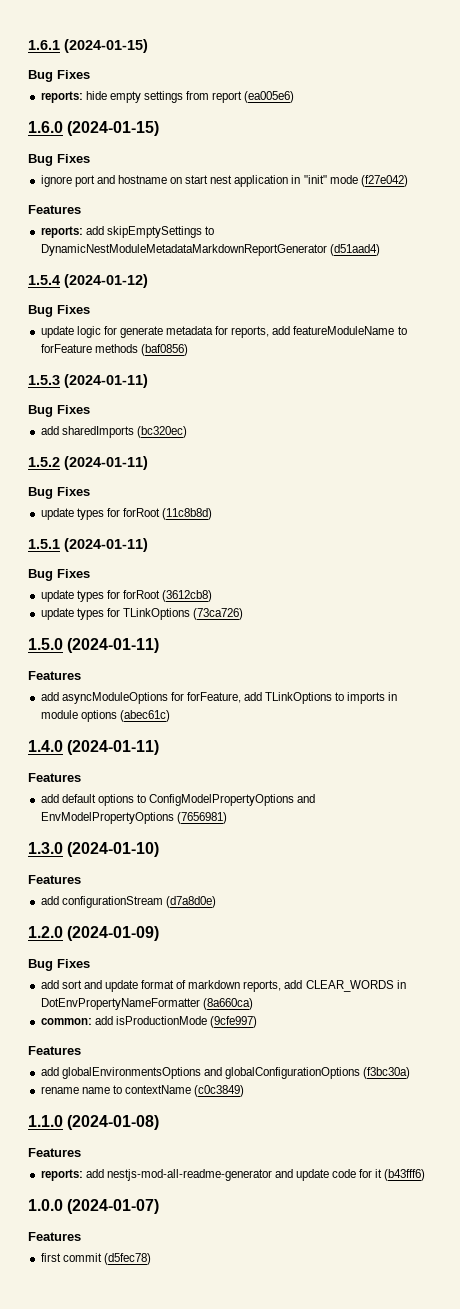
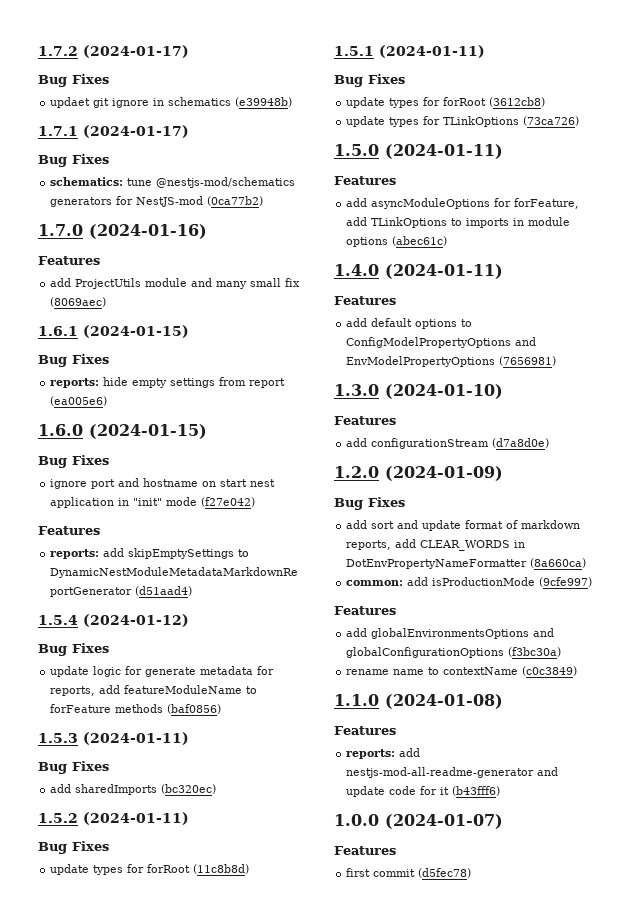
+ 1.7.2 (2024-01-17)
+ Bug Fixes
+ updaet git ignore in schematics (e39948b)
+ 1.7.1 (2024-01-17)
+ Bug Fixes
+ schematics: tune @nestjs-mod/schematics generators for NestJS-mod (0ca77b2)
+ 1.7.0 (2024-01-16)
+ Features
+ add ProjectUtils module and many small fix (8069aec)

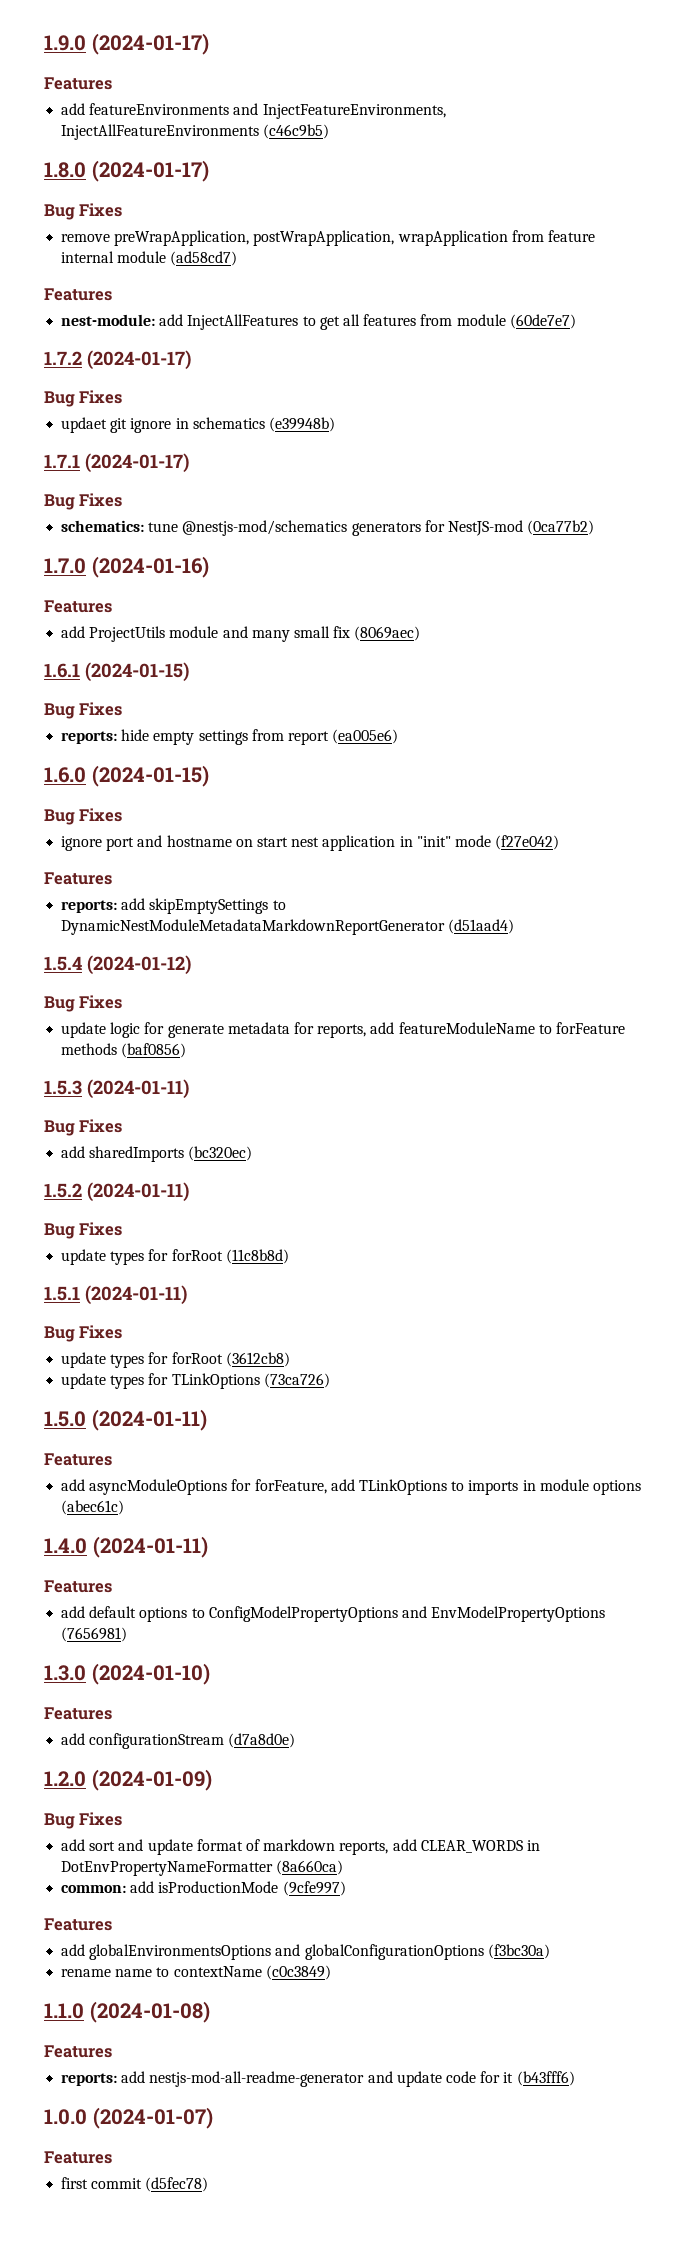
+ 1.9.0 (2024-01-17)
+ Features
+ add featureEnvironments and InjectFeatureEnvironments, InjectAllFeatureEnvironments (c46c9b5)
+ 1.8.0 (2024-01-17)
+ Bug Fixes
+ remove preWrapApplication, postWrapApplication, wrapApplication from feature internal module (ad58cd7)
+ Features
+ nest-module: add InjectAllFeatures to get all features from module (60de7e7)

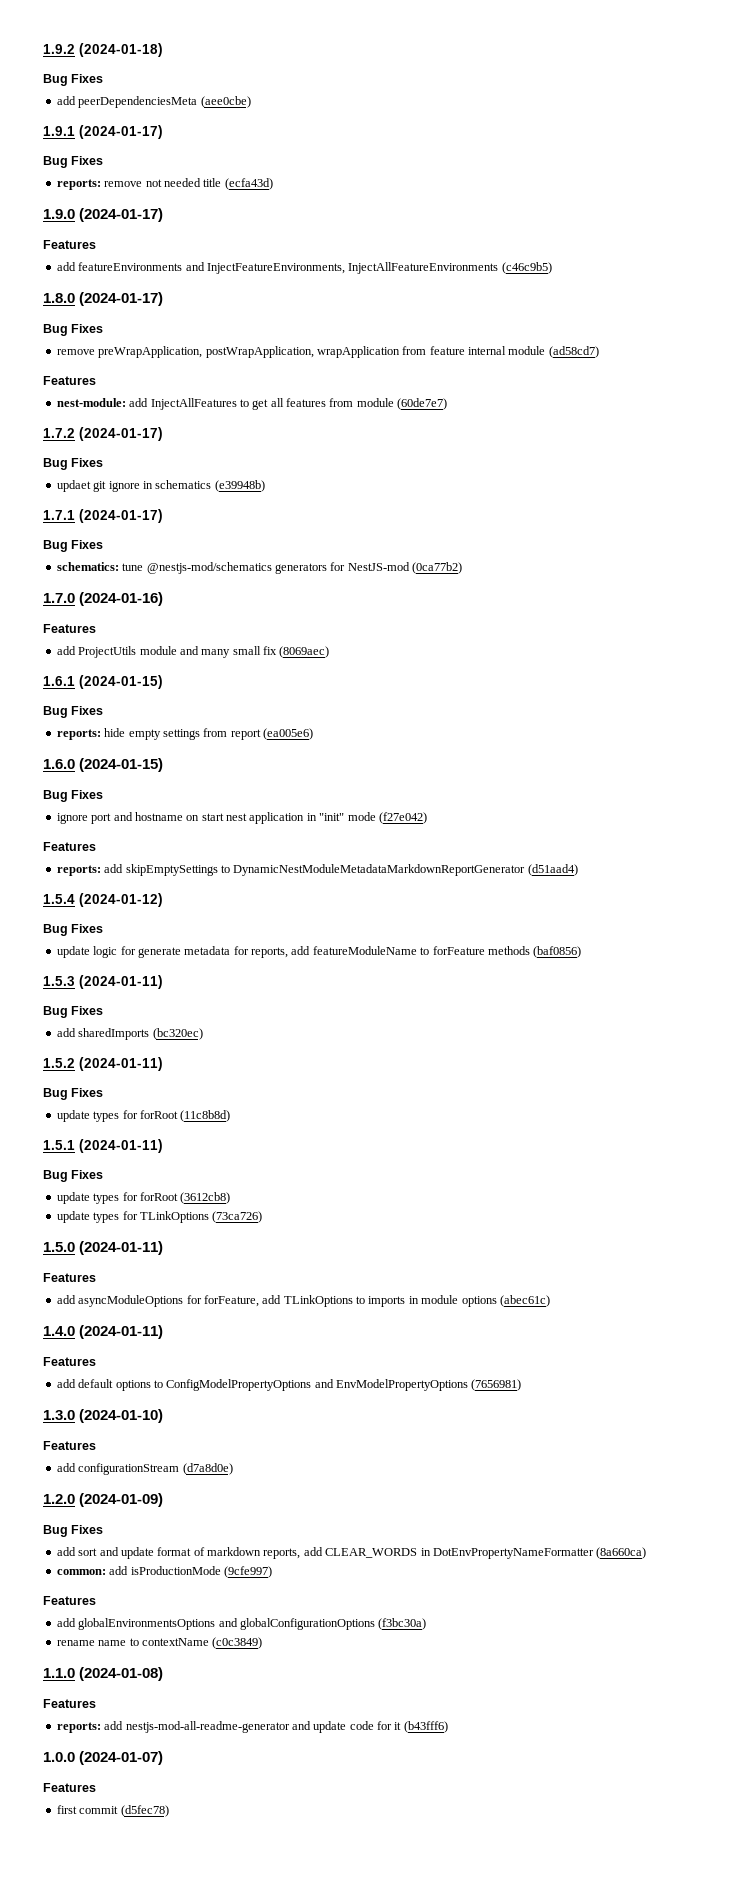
+ 1.9.2 (2024-01-18)
+ Bug Fixes
+ add peerDependenciesMeta (aee0cbe)
+ 1.9.1 (2024-01-17)
+ Bug Fixes
+ reports: remove not needed title (ecfa43d)

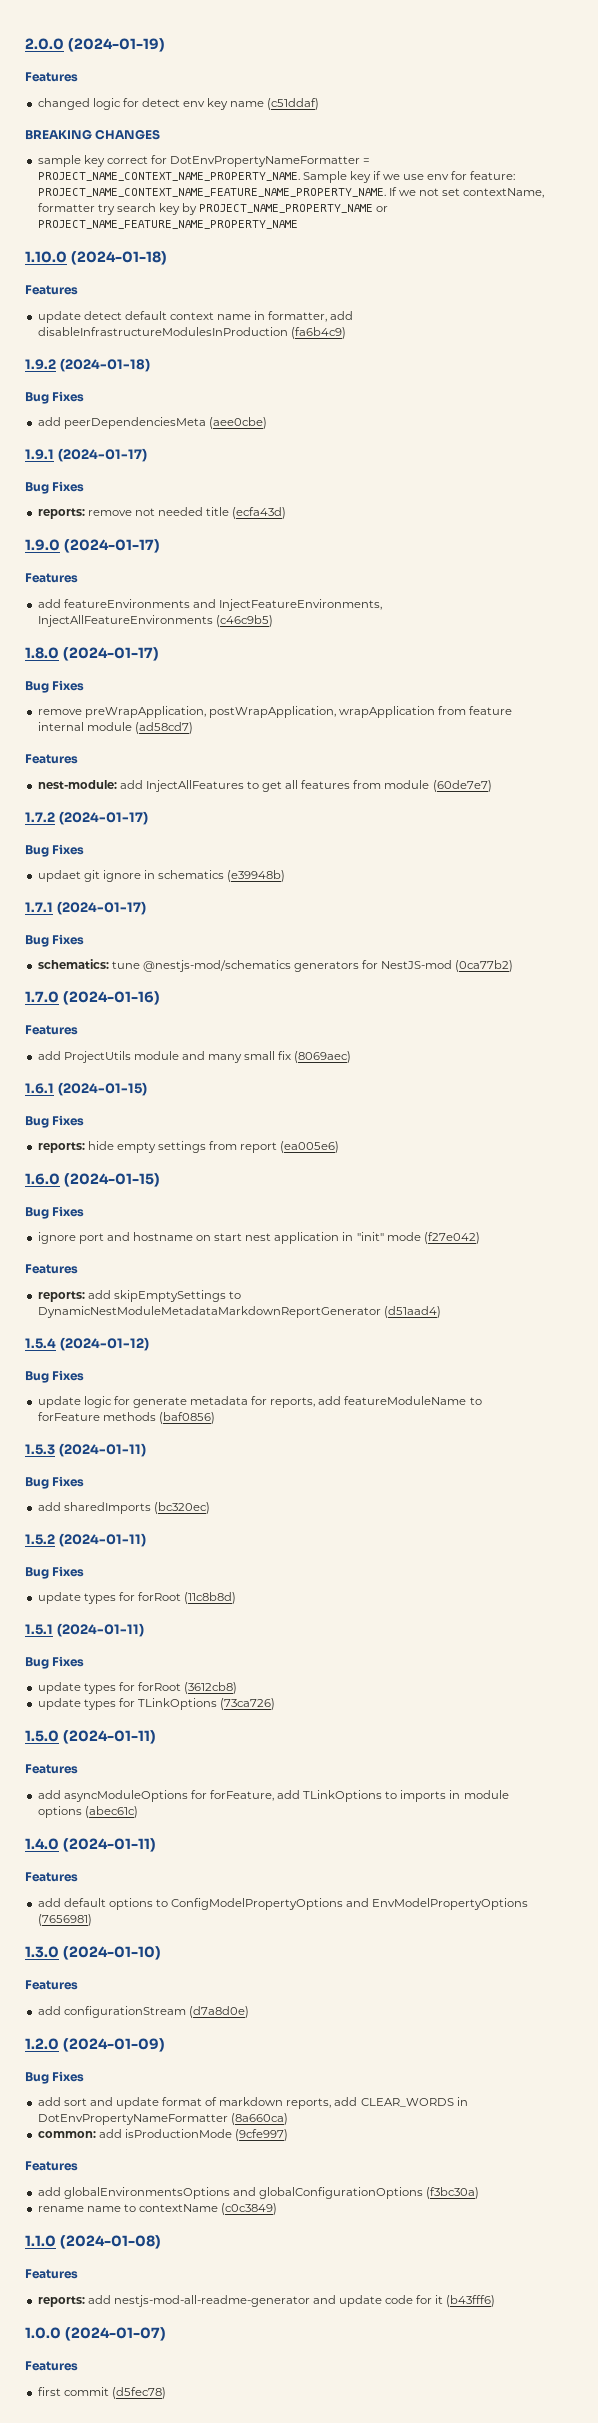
+ 2.0.0 (2024-01-19)
+ Features
+ changed logic for detect env key name (c51ddaf)
+ BREAKING CHANGES
+ sample key correct for DotEnvPropertyNameFormatter = PROJECT_NAME_CONTEXT_NAME_PROPERTY_NAME. Sample key if we use env for feature: PROJECT_NAME_CONTEXT_NAME_FEATURE_NAME_PROPERTY_NAME. If we not set contextName, formatter try search key by PROJECT_NAME_PROPERTY_NAME or PROJECT_NAME_FEATURE_NAME_PROPERTY_NAME
+ 1.10.0 (2024-01-18)
+ Features
+ update detect default context name in formatter, add disableInfrastructureModulesInProduction (fa6b4c9)

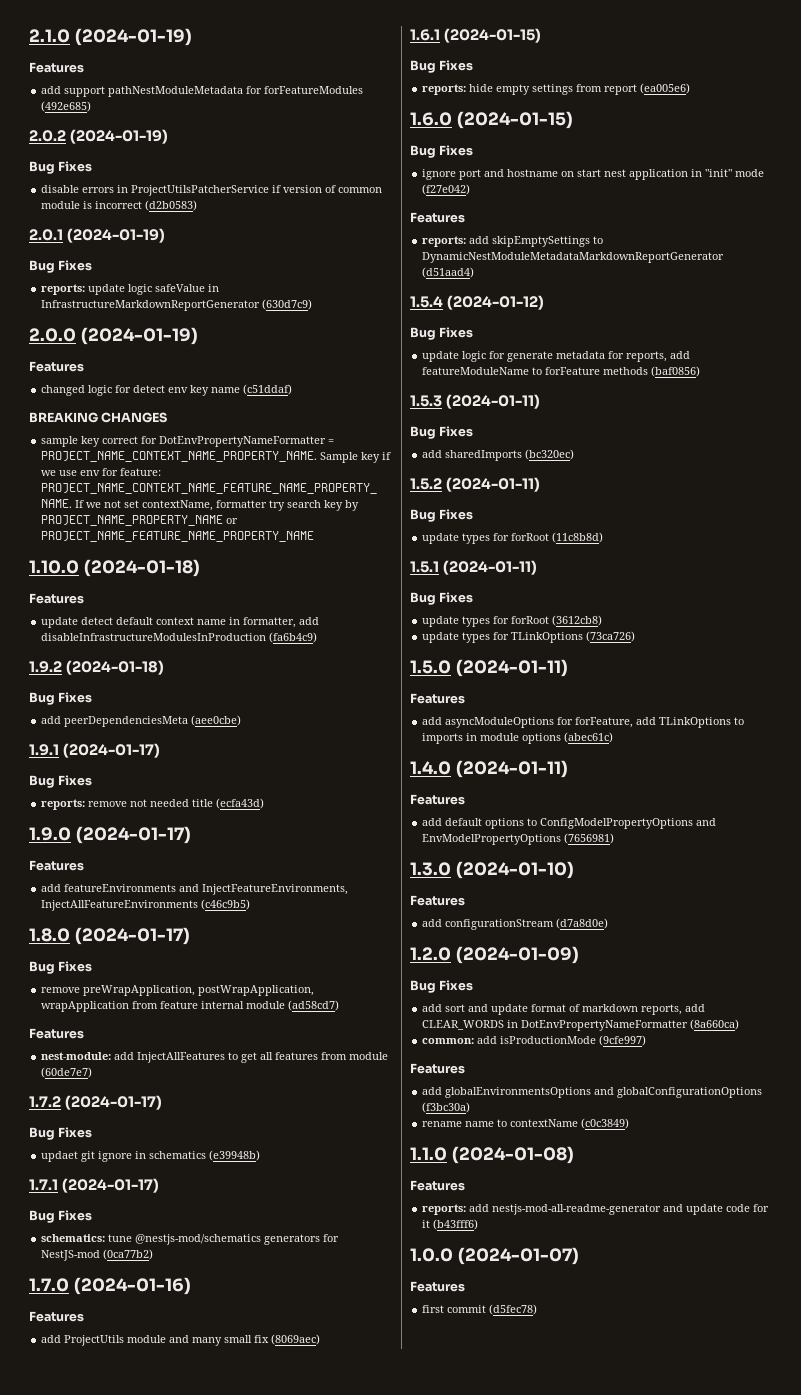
+ 2.1.0 (2024-01-19)
+ Features
+ add support pathNestModuleMetadata for forFeatureModules (492e685)
+ 2.0.2 (2024-01-19)
+ Bug Fixes
+ disable errors in ProjectUtilsPatcherService if version of common module is incorrect (d2b0583)
+ 2.0.1 (2024-01-19)
+ Bug Fixes
+ reports: update logic safeValue in InfrastructureMarkdownReportGenerator (630d7c9)

